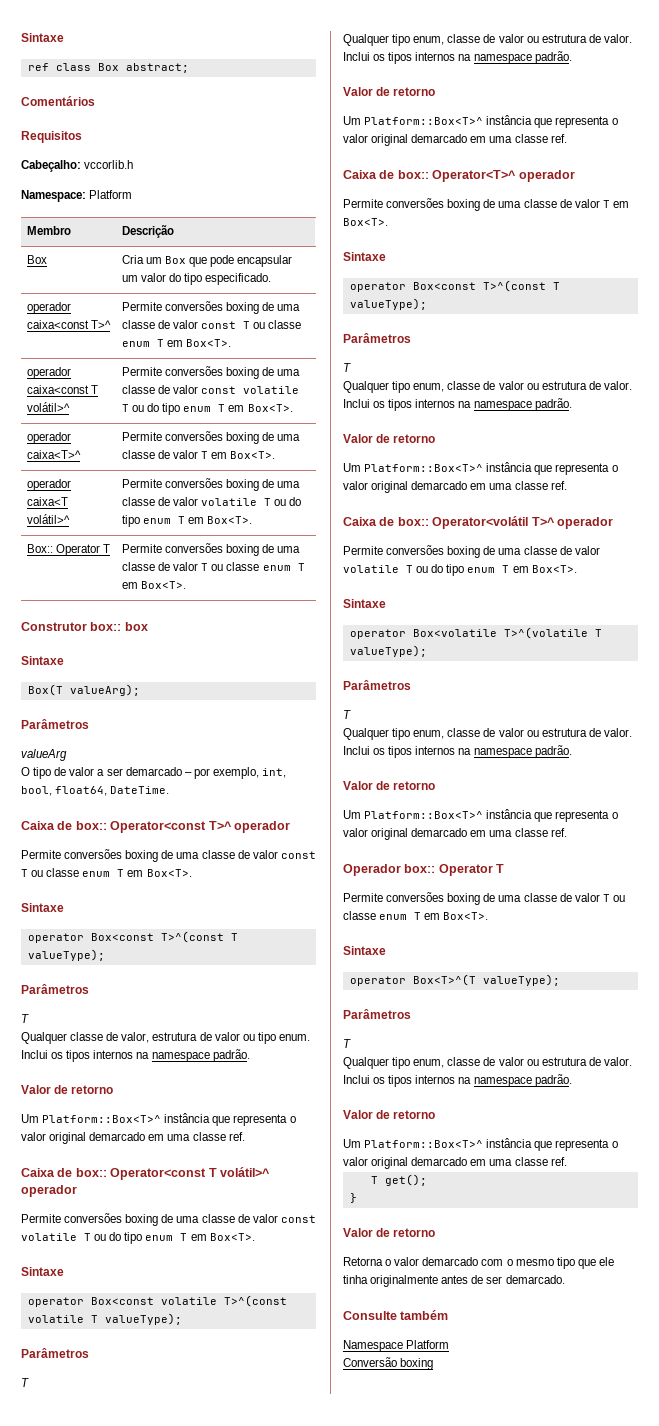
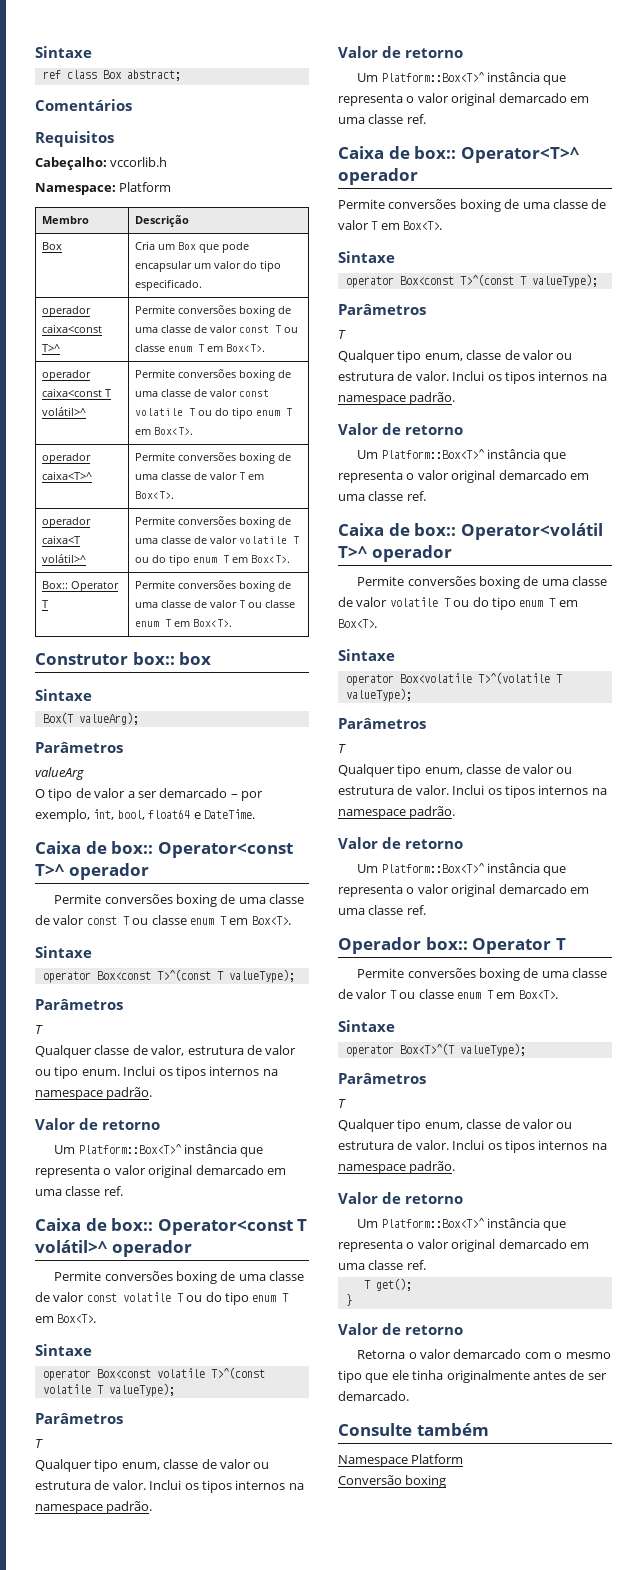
- O tipo de valor a ser demarcado – por exemplo, int, bool, float64, DateTime.
+ O tipo de valor a ser demarcado – por exemplo, int, bool, float64 e DateTime.

